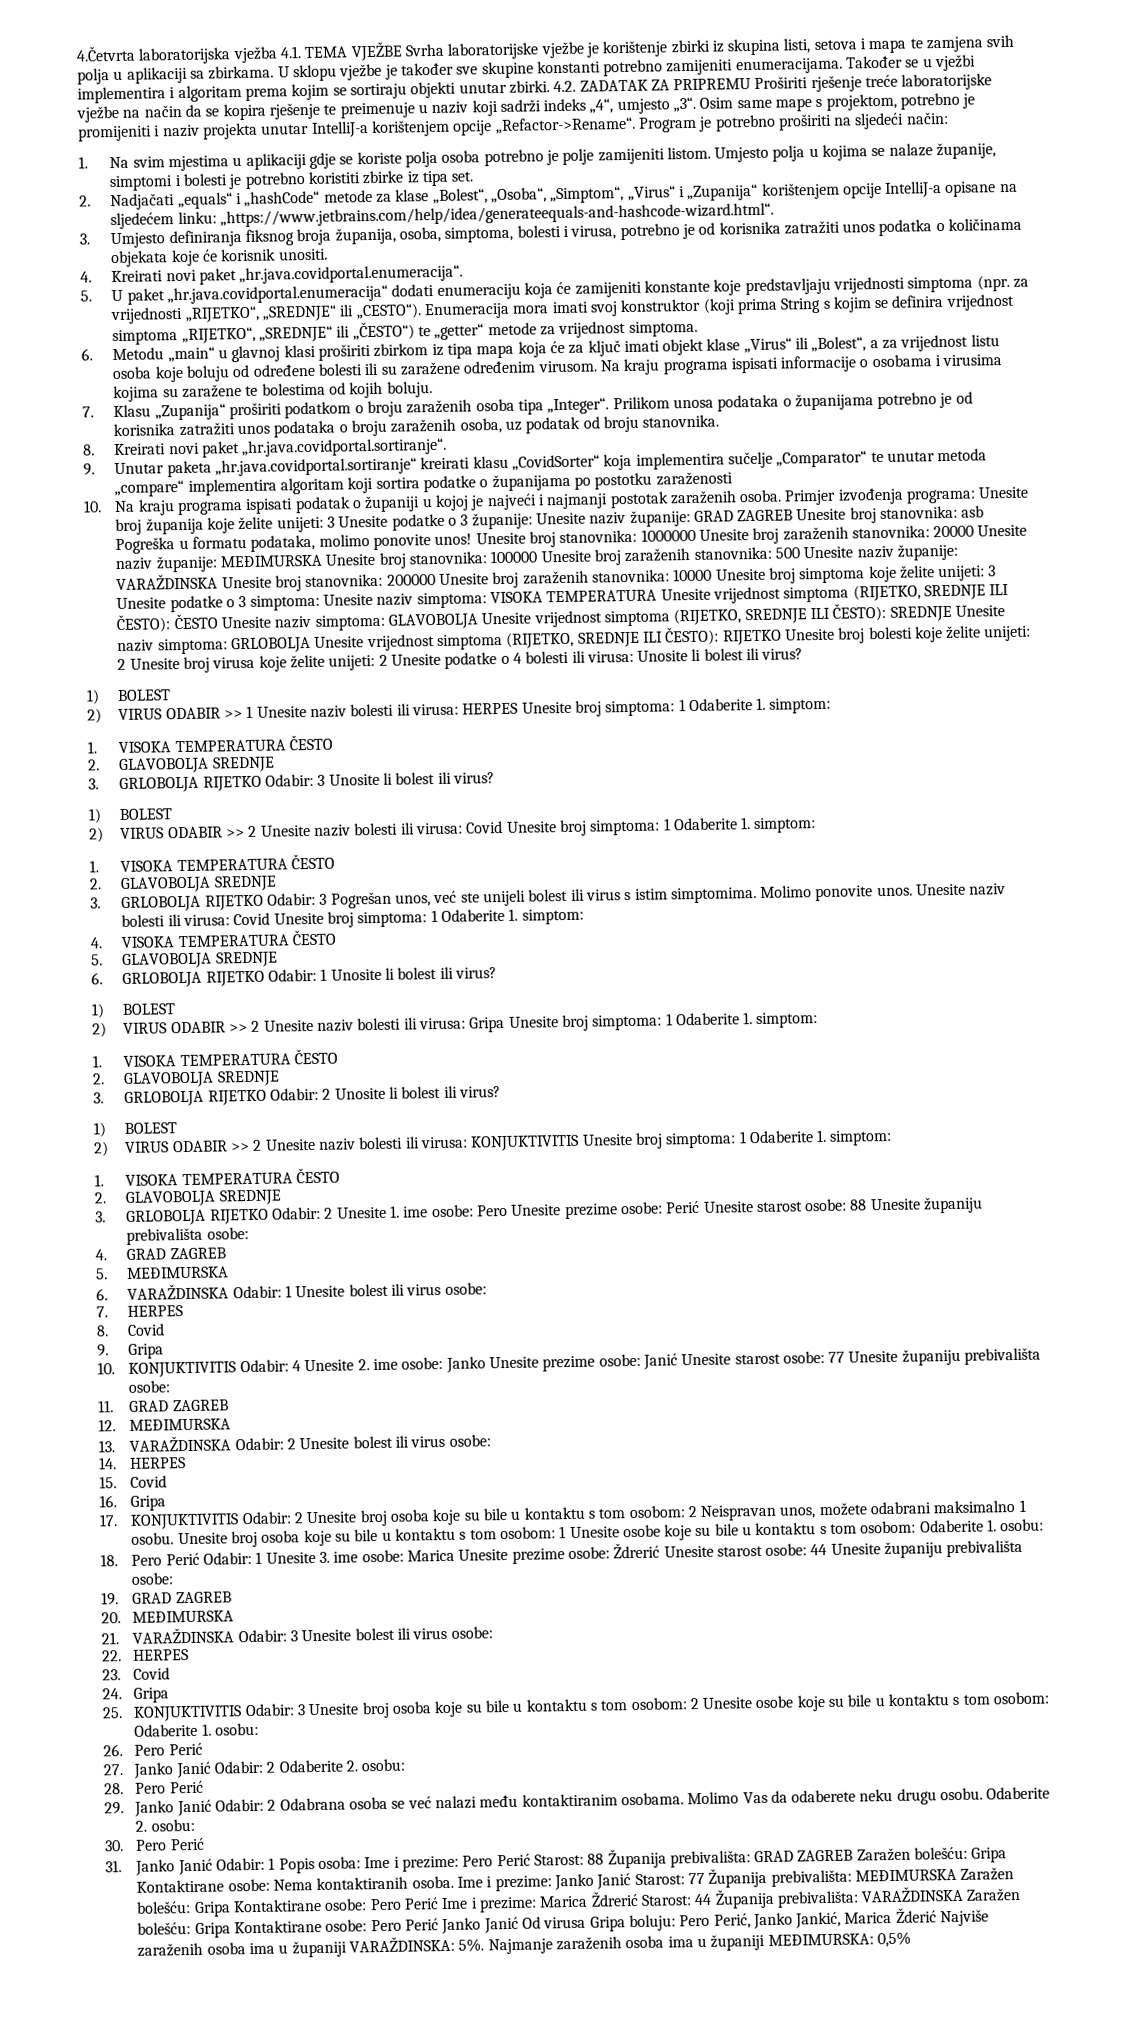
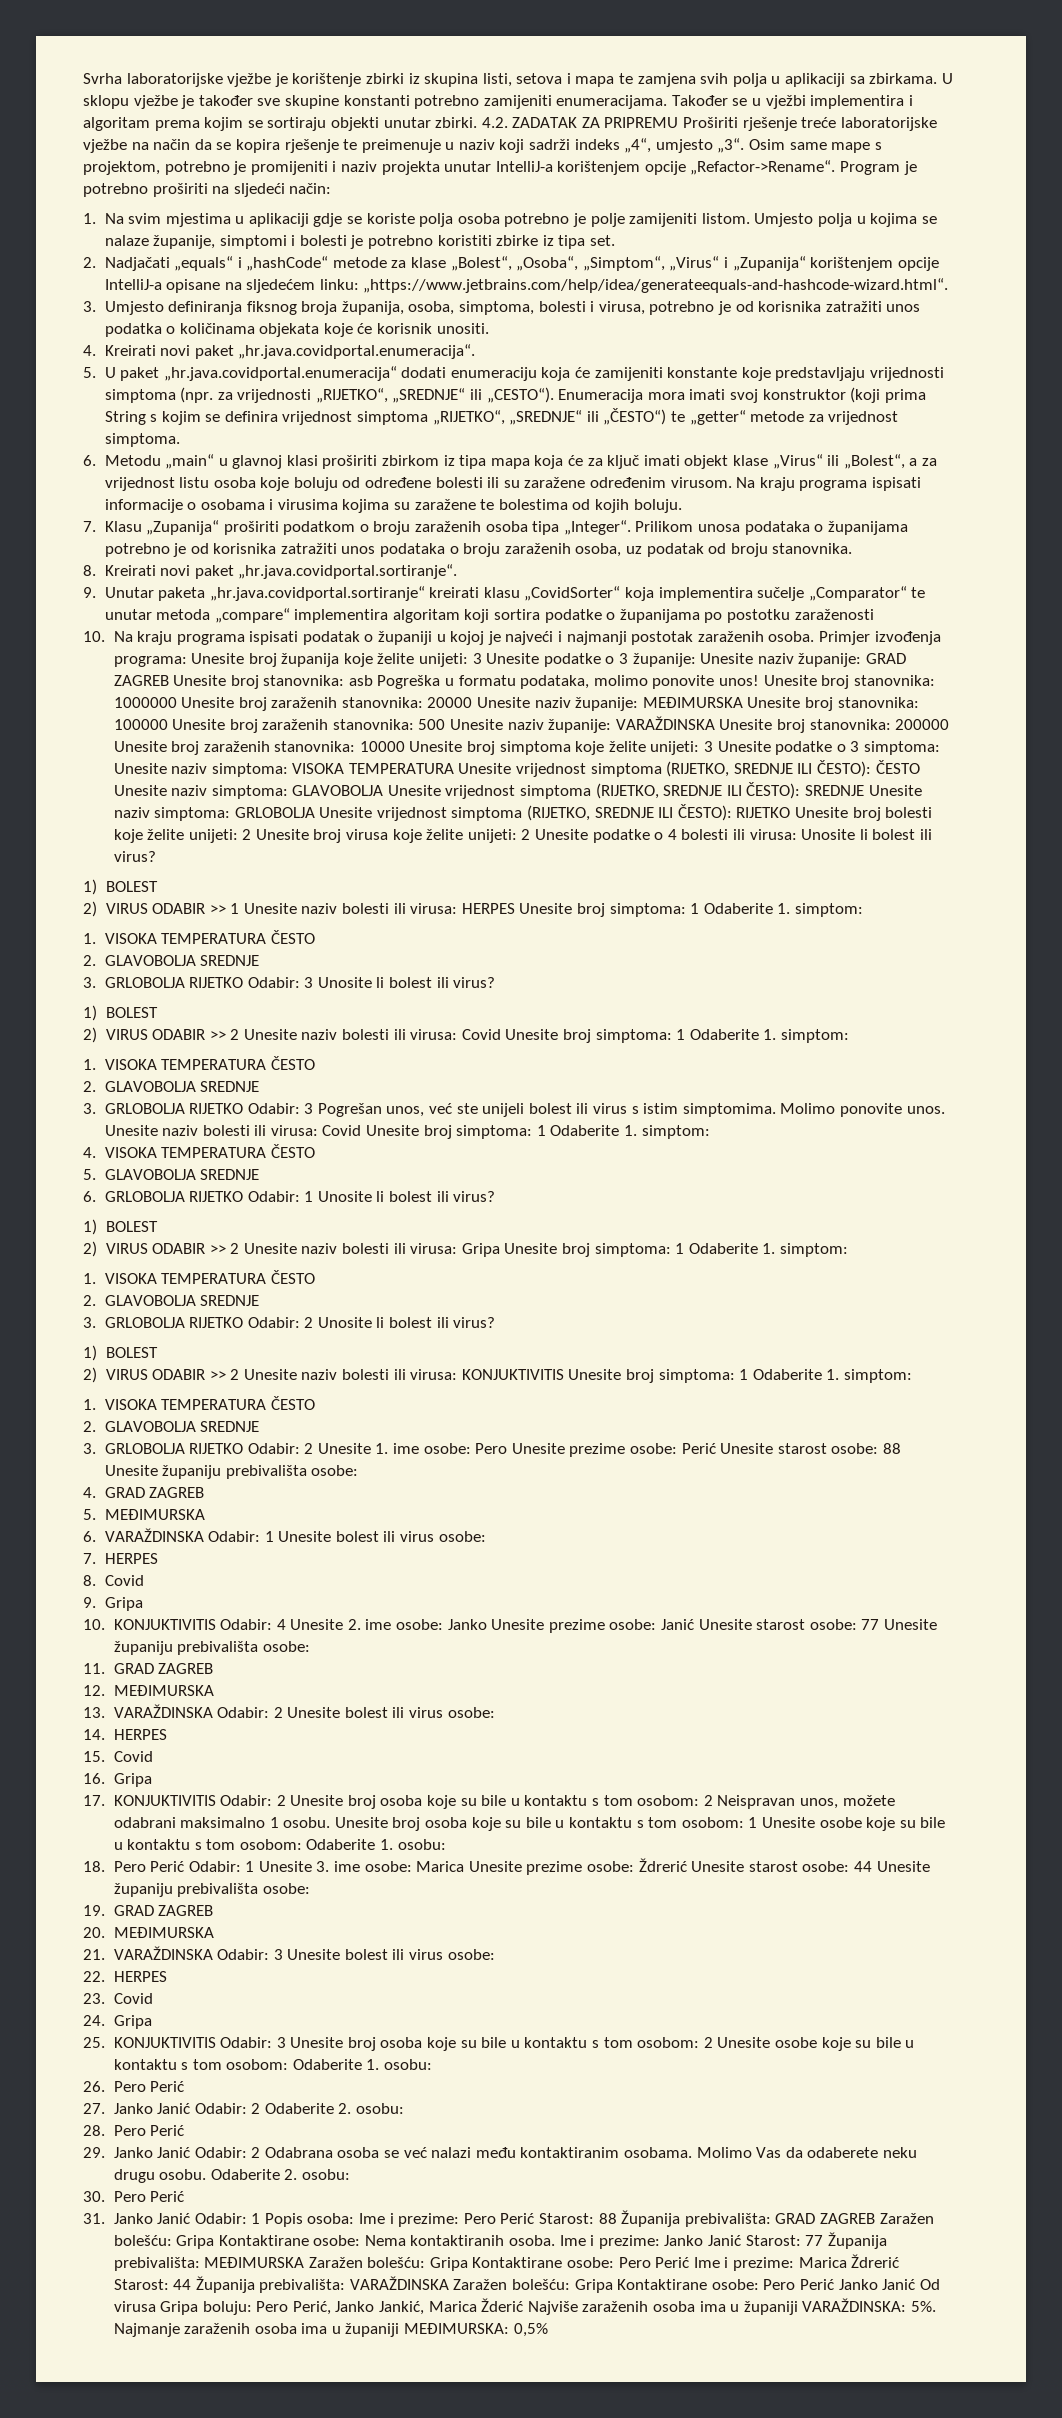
- 4.Četvrta laboratorijska vježba 4.1. TEMA VJEŽBE Svrha laboratorijske vježbe je korištenje zbirki iz skupina listi, setova i mapa te zamjena svih polja u aplikaciji sa zbirkama.
+ Svrha laboratorijske vježbe je korištenje zbirki iz skupina listi, setova i mapa te zamjena svih polja u aplikaciji sa zbirkama.

